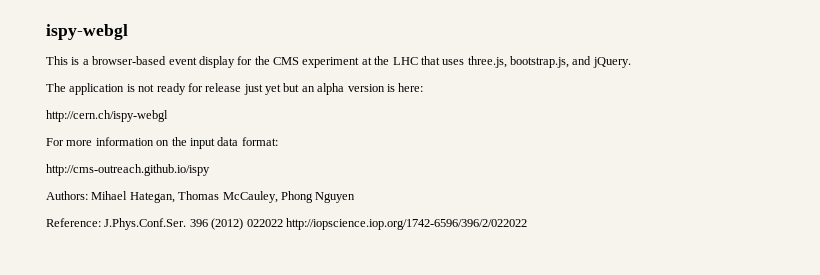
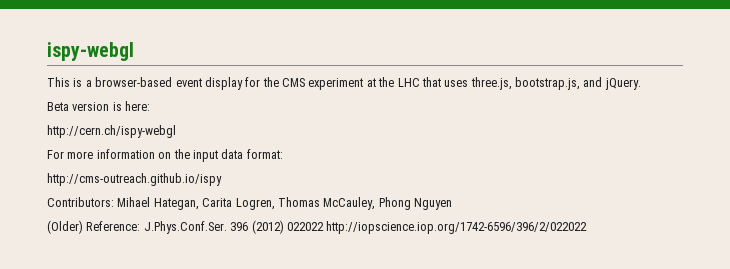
- The application is not ready for release just yet but an alpha version is here:
+ Beta version is here:
- Authors: Mihael Hategan, Thomas McCauley, Phong Nguyen
+ Contributors: Mihael Hategan, Carita Logren, Thomas McCauley, Phong Nguyen
- Reference: J.Phys.Conf.Ser. 396 (2012) 022022 http://iopscience.iop.org/1742-6596/396/2/022022
+ (Older) Reference: J.Phys.Conf.Ser. 396 (2012) 022022 http://iopscience.iop.org/1742-6596/396/2/022022

